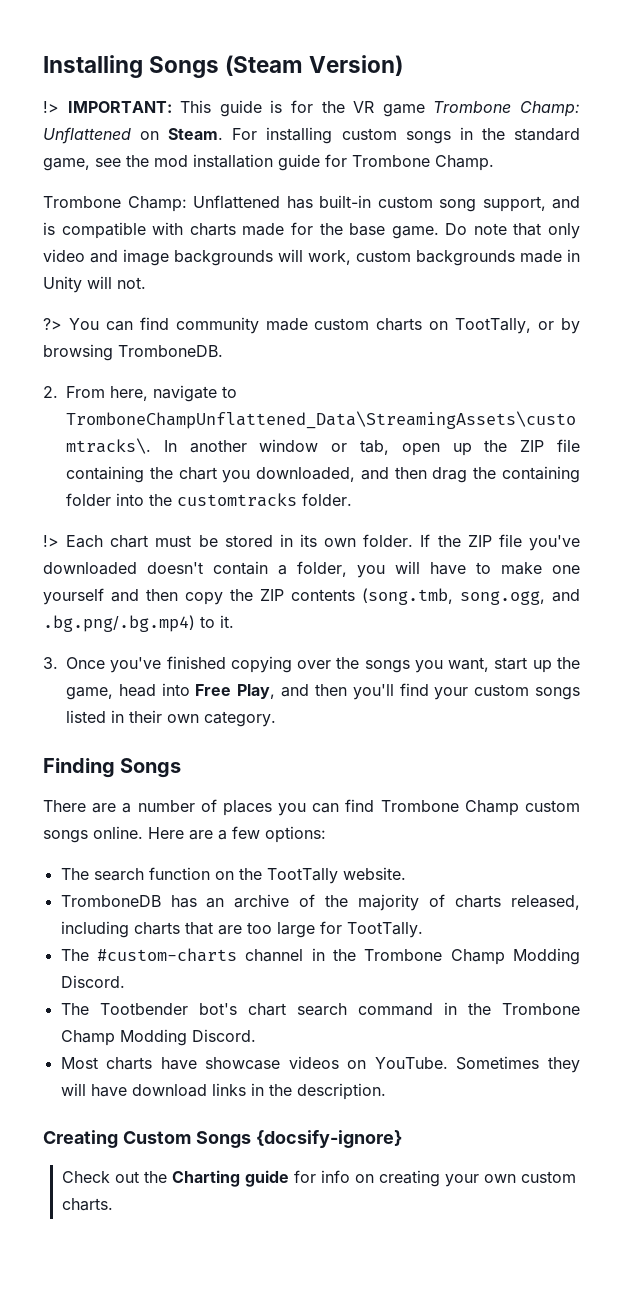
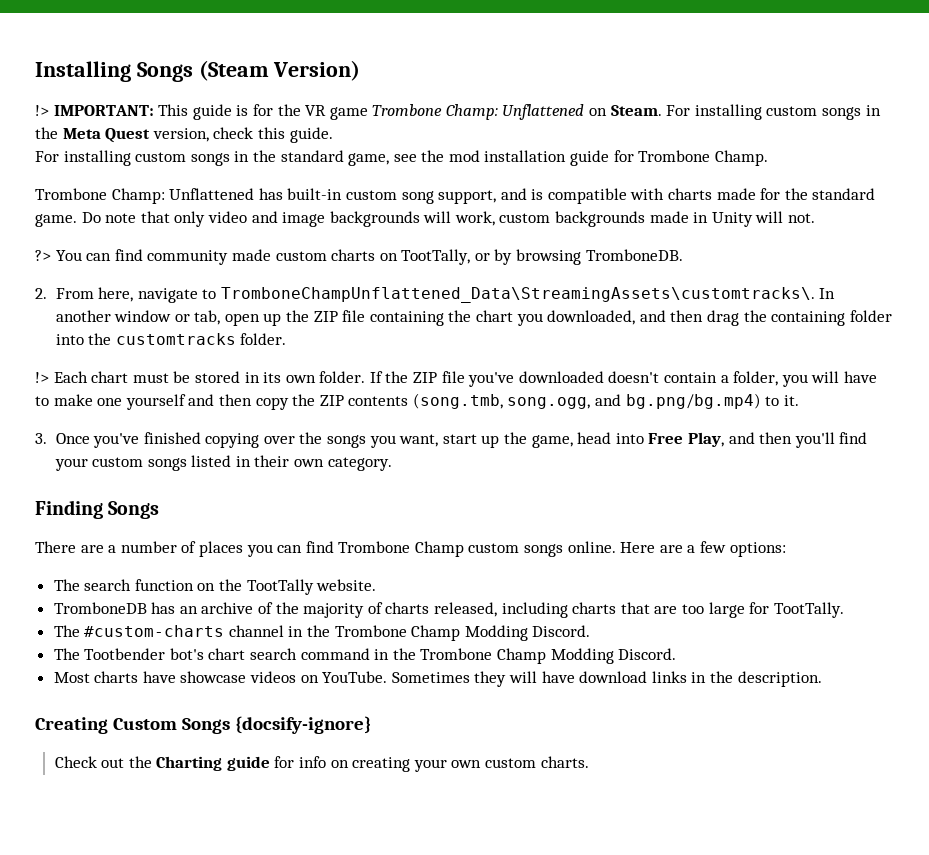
+ For installing custom songs in the Meta Quest version, check this guide.
- Trombone Champ: Unflattened has built-in custom song support, and is compatible with charts made for the base game.
+ Trombone Champ: Unflattened has built-in custom song support, and is compatible with charts made for the standard game.
- If the ZIP file you've downloaded doesn't contain a folder, you will have to make one yourself and then copy the ZIP contents (song.tmb, song.ogg, and .bg.png/.bg.mp4) to it.
+ If the ZIP file you've downloaded doesn't contain a folder, you will have to make one yourself and then copy the ZIP contents (song.tmb, song.ogg, and bg.png/bg.mp4) to it.

